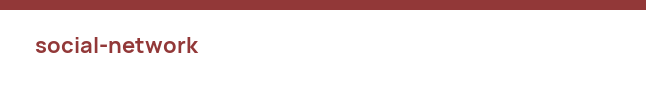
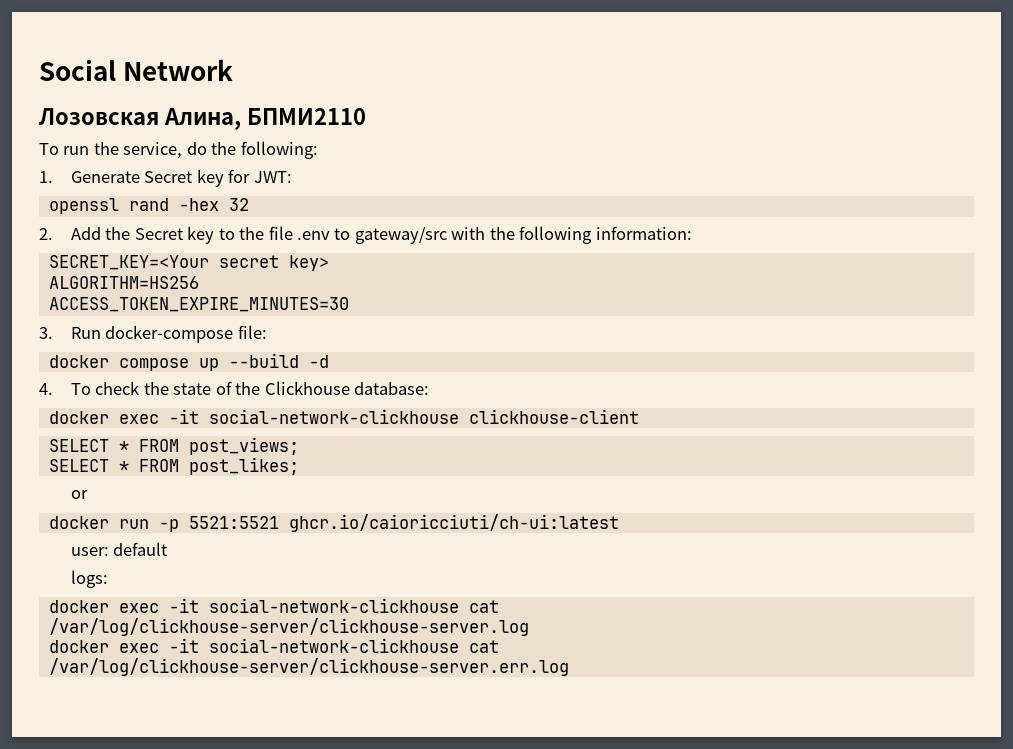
- social-network
+ Social Network
+ Лозовская Алина, БПМИ2110
+ To run the service, do the following:
+ 1. Generate Secret key for JWT:
+ openssl rand -hex 32
+ 2. Add the Secret key to the file .env to gateway/src with the following information:
+ SECRET_KEY=<Your secret key>
+ ALGORITHM=HS256
+ ACCESS_TOKEN_EXPIRE_MINUTES=30
+ 3. Run docker-compose file:
+ docker compose up --build -d
+ 4. To check the state of the Clickhouse database:
+ docker exec -it social-network-clickhouse clickhouse-client
+ SELECT * FROM post_views;
+ SELECT * FROM post_likes;
+ or
+ docker run -p 5521:5521 ghcr.io/caioricciuti/ch-ui:latest
+ user: default
+ logs:
+ docker exec -it social-network-clickhouse cat /var/log/clickhouse-server/clickhouse-server.log
+ docker exec -it social-network-clickhouse cat /var/log/clickhouse-server/clickhouse-server.err.log

